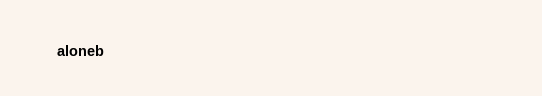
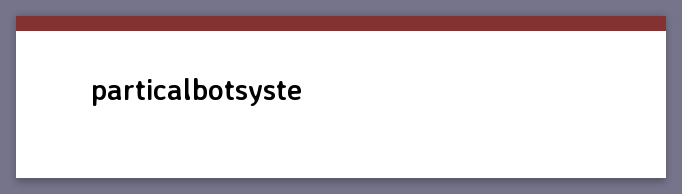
- aloneb
+ particalbotsyste

